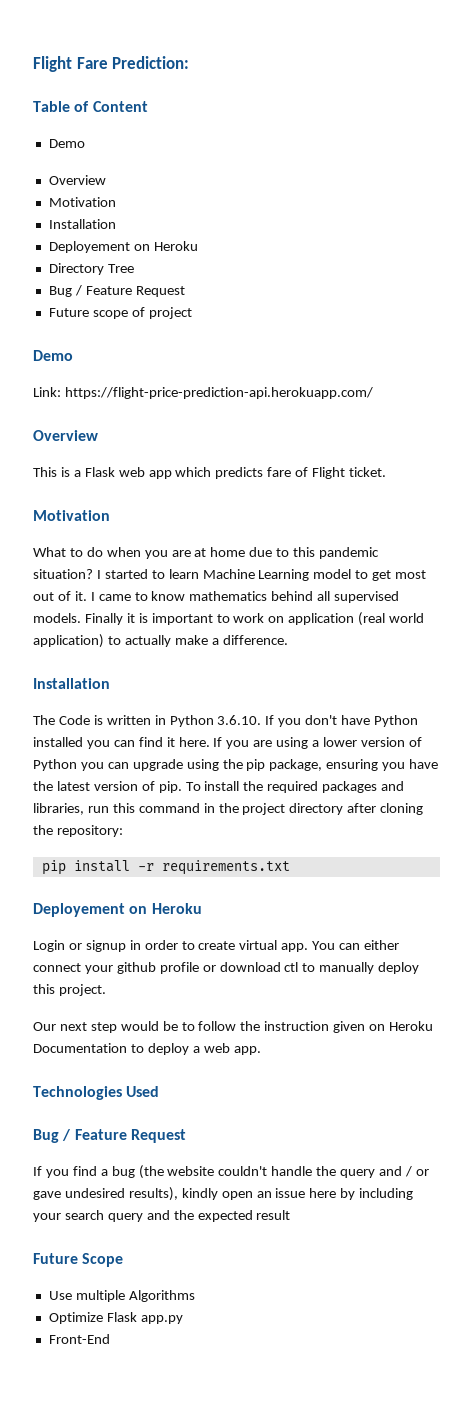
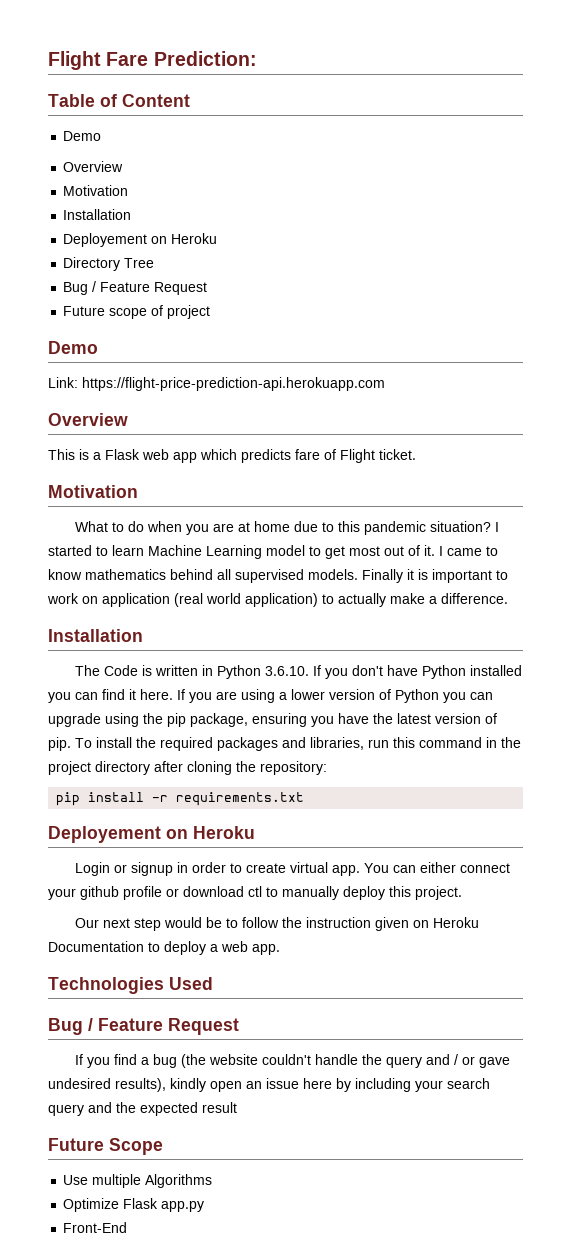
- Link: https://flight-price-prediction-api.herokuapp.com/
+ Link: https://flight-price-prediction-api.herokuapp.com

